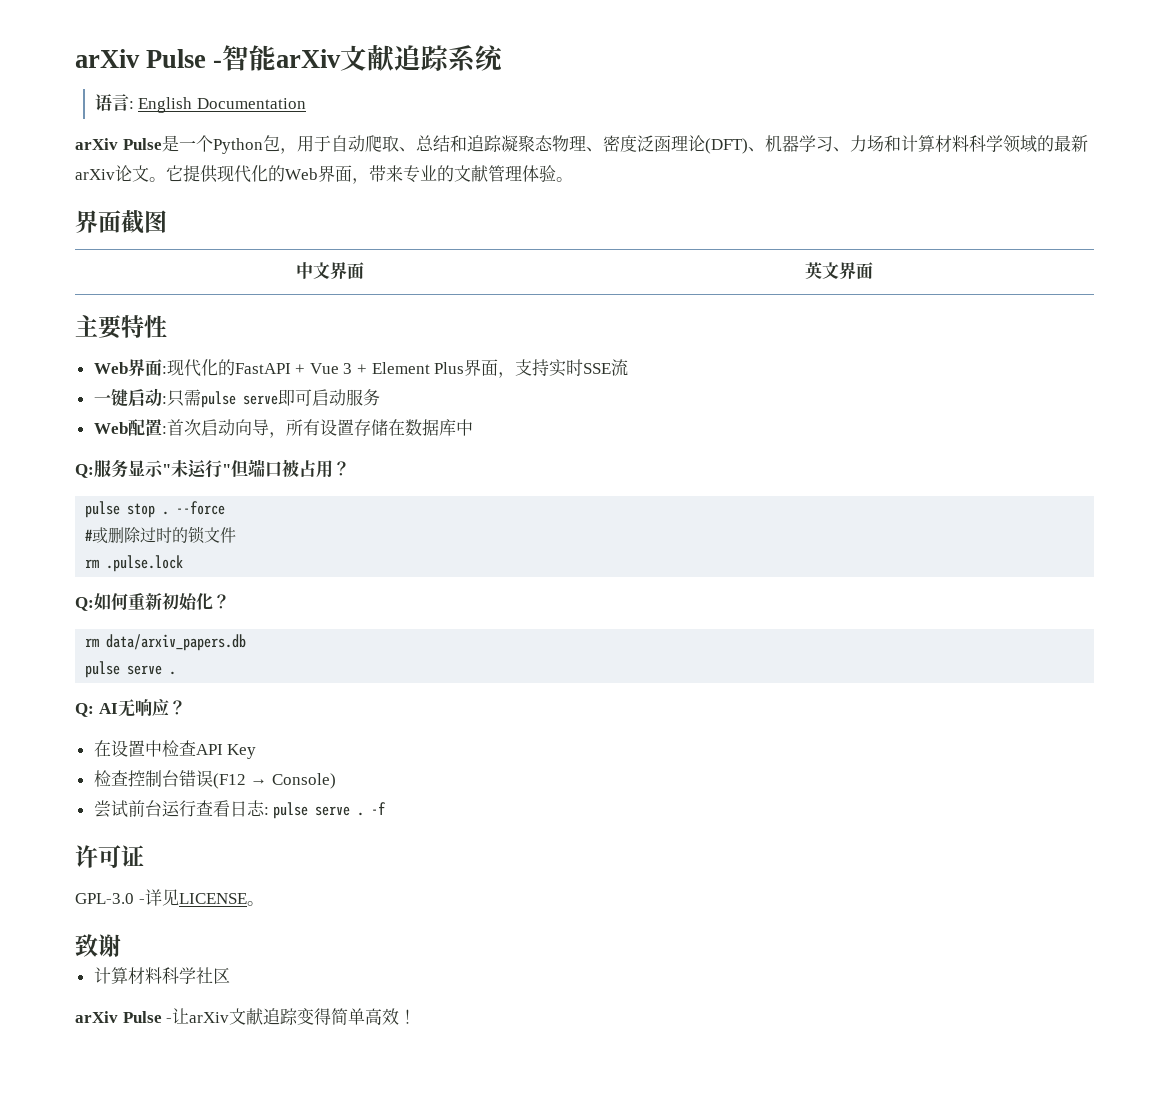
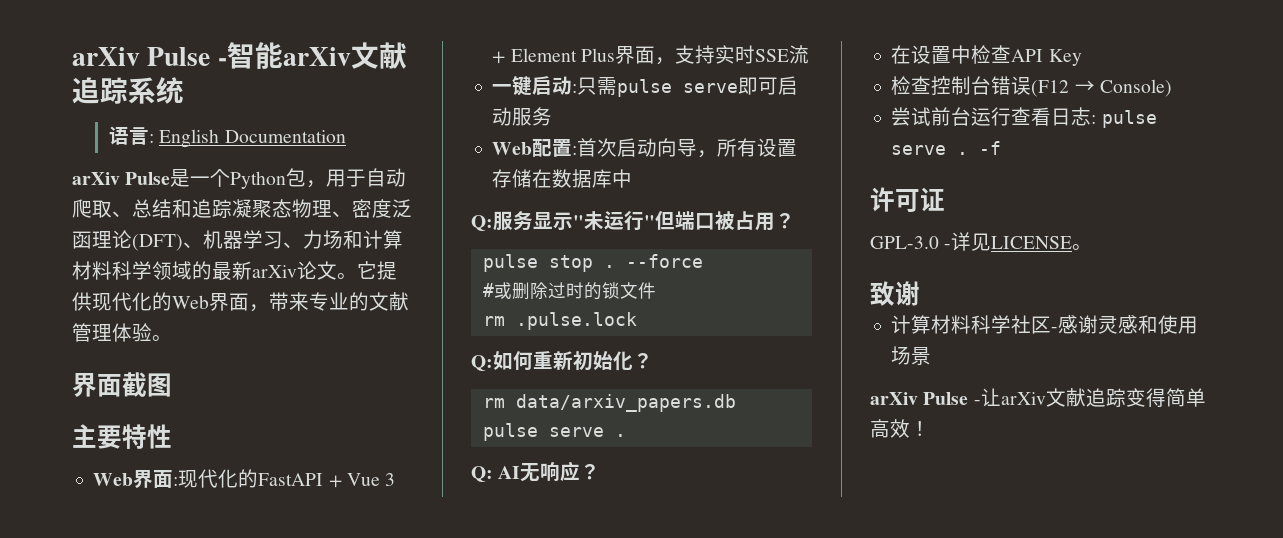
- 中文界面 | 英文界面
- 计算材料科学社区
+ 计算材料科学社区-感谢灵感和使用场景

